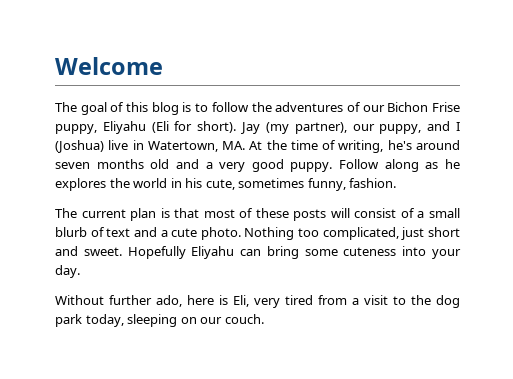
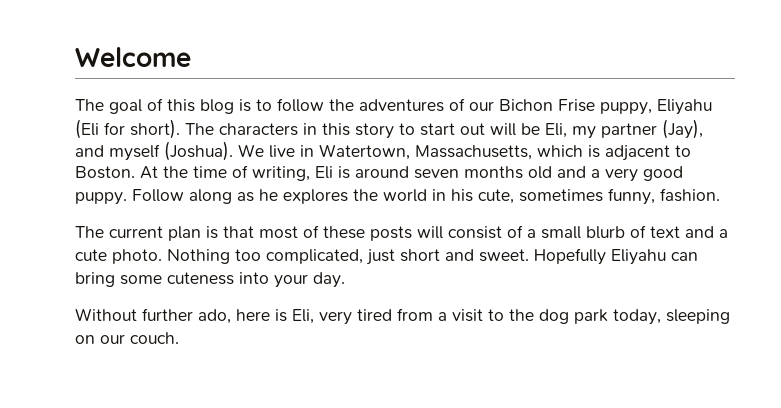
- Jay (my partner), our puppy, and I (Joshua) live in Watertown, MA. At the time of writing, he's around seven months old and a very good puppy.
+ The characters in this story to start out will be Eli, my partner (Jay), and myself (Joshua). We live in Watertown, Massachusetts, which is adjacent to Boston. At the time of writing, Eli is around seven months old and a very good puppy.

